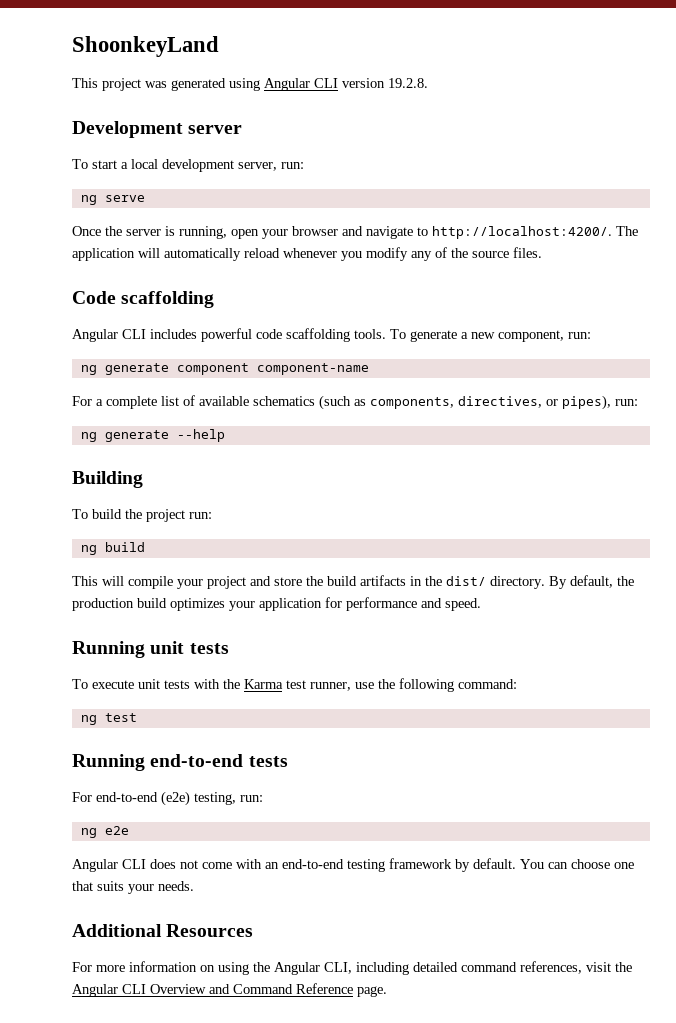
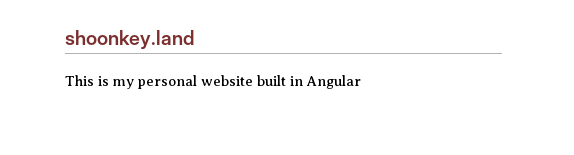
- ShoonkeyLand
- This project was generated using Angular CLI version 19.2.8.
- Development server
- To start a local development server, run:
- ng serve
- Once the server is running, open your browser and navigate to http://localhost:4200/. The application will automatically reload whenever you modify any of the source files.
- Code scaffolding
- Angular CLI includes powerful code scaffolding tools. To generate a new component, run:
- ng generate component component-name
- For a complete list of available schematics (such as components, directives, or pipes), run:
- ng generate --help
- Building
- To build the project run:
- ng build
- This will compile your project and store the build artifacts in the dist/ directory. By default, the production build optimizes your application for performance and speed.
- Running unit tests
- To execute unit tests with the Karma test runner, use the following command:
- ng test
- Running end-to-end tests
- For end-to-end (e2e) testing, run:
- ng e2e
- Angular CLI does not come with an end-to-end testing framework by default. You can choose one that suits your needs.
- Additional Resources
- For more information on using the Angular CLI, including detailed command references, visit the Angular CLI Overview and Command Reference page.
+ shoonkey.land
+ This is my personal website built in Angular

